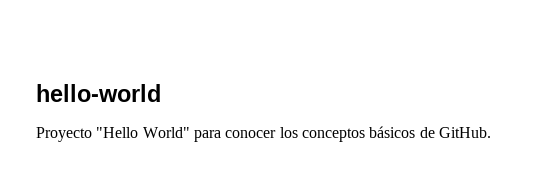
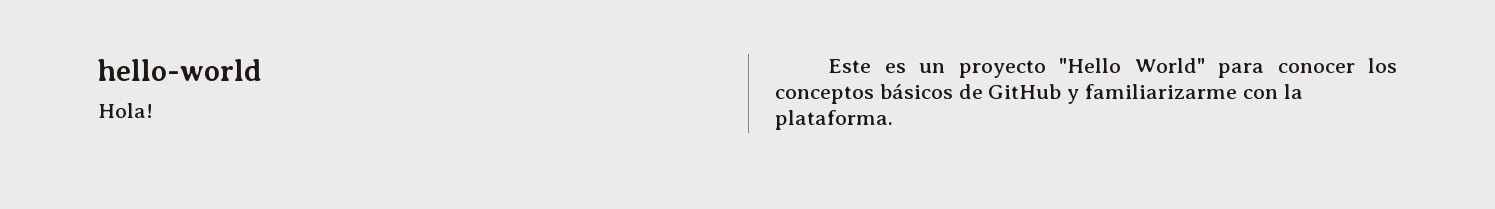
- Proyecto "Hello World" para conocer los conceptos básicos de GitHub.
+ Hola!
+ Este es un proyecto "Hello World" para conocer los conceptos básicos de GitHub y familiarizarme con la plataforma.

